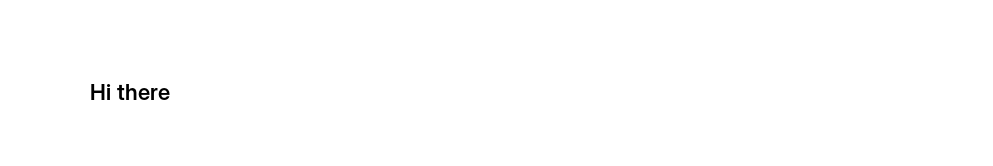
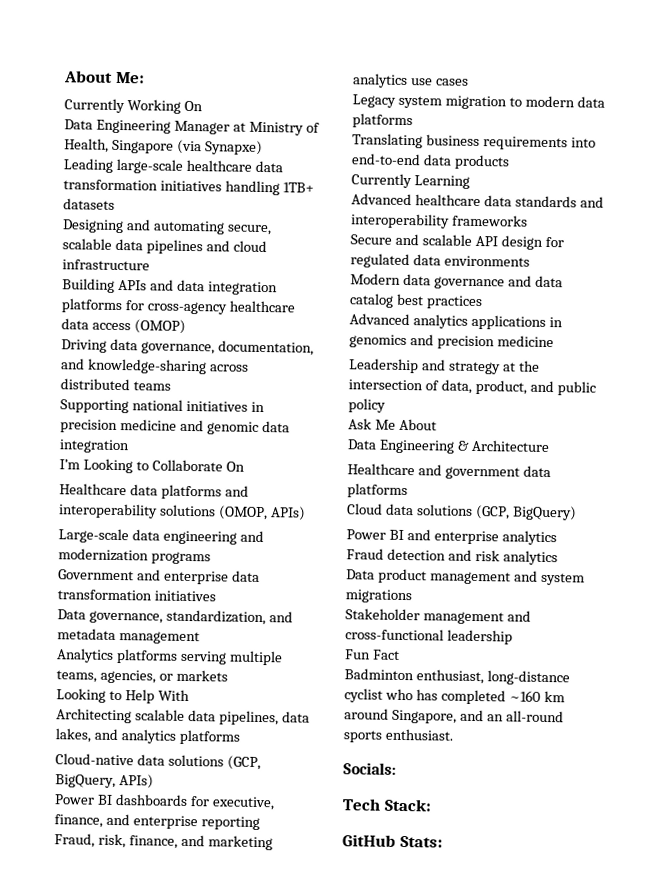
- Hi there
+ About Me:
+ Currently Working On
+ Data Engineering Manager at Ministry of Health, Singapore (via Synapxe)
+ Leading large-scale healthcare data transformation initiatives handling 1TB+ datasets
+ Designing and automating secure, scalable data pipelines and cloud infrastructure
+ Building APIs and data integration platforms for cross-agency healthcare data access (OMOP)
+ Driving data governance, documentation, and knowledge-sharing across distributed teams
+ Supporting national initiatives in precision medicine and genomic data integration
+ I’m Looking to Collaborate On
+ Healthcare data platforms and interoperability solutions (OMOP, APIs)
+ Large-scale data engineering and modernization programs
+ Government and enterprise data transformation initiatives
+ Data governance, standardization, and metadata management
+ Analytics platforms serving multiple teams, agencies, or markets
+ Looking to Help With
+ Architecting scalable data pipelines, data lakes, and analytics platforms
+ Cloud-native data solutions (GCP, BigQuery, APIs)
+ Power BI dashboards for executive, finance, and enterprise reporting
+ Fraud, risk, finance, and marketing analytics use cases
+ Legacy system migration to modern data platforms
+ Translating business requirements into end-to-end data products
+ Currently Learning
+ Advanced healthcare data standards and interoperability frameworks
+ Secure and scalable API design for regulated data environments
+ Modern data governance and data catalog best practices
+ Advanced analytics applications in genomics and precision medicine
+ Leadership and strategy at the intersection of data, product, and public policy
+ Ask Me About
+ Data Engineering & Architecture
+ Healthcare and government data platforms
+ Cloud data solutions (GCP, BigQuery)
+ Power BI and enterprise analytics
+ Fraud detection and risk analytics
+ Data product management and system migrations
+ Stakeholder management and cross-functional leadership
+ Fun Fact
+ Badminton enthusiast, long-distance cyclist who has completed ~160 km around Singapore, and an all-round sports enthusiast.
+ Socials:
+ Tech Stack:
+ GitHub Stats:

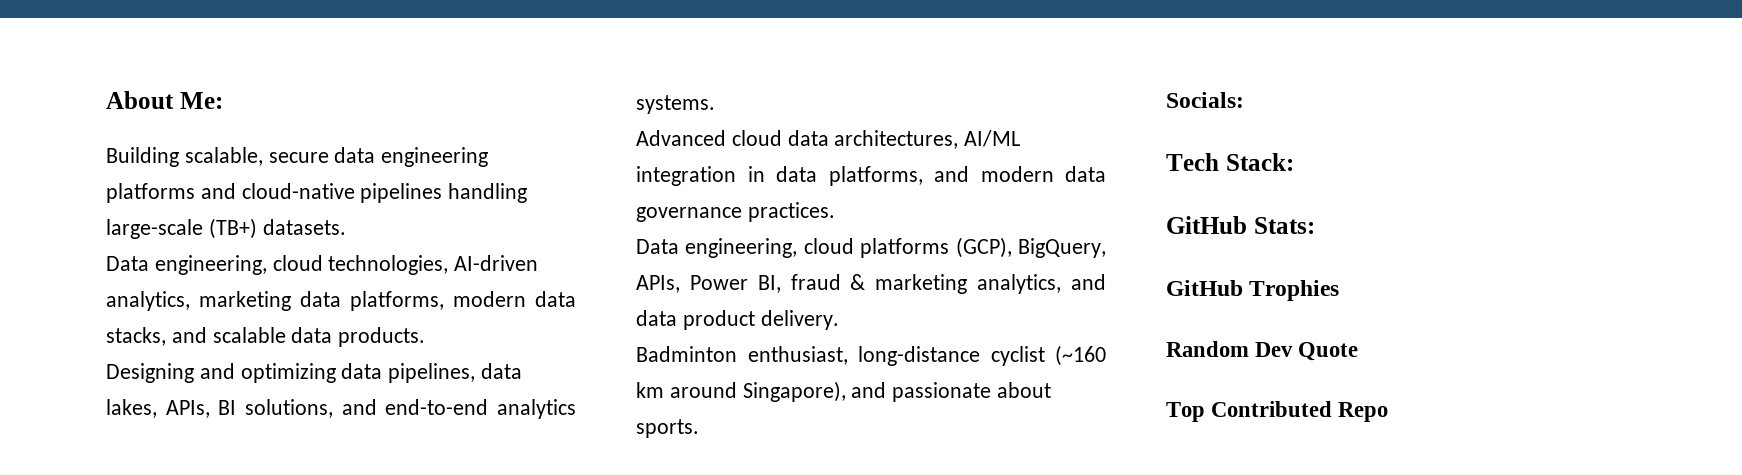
- Currently Working On
- Data Engineering Manager at Ministry of Health, Singapore (via Synapxe)
- Leading large-scale healthcare data transformation initiatives handling 1TB+ datasets
- Designing and automating secure, scalable data pipelines and cloud infrastructure
- Building APIs and data integration platforms for cross-agency healthcare data access (OMOP)
- Driving data governance, documentation, and knowledge-sharing across distributed teams
- Supporting national initiatives in precision medicine and genomic data integration
- I’m Looking to Collaborate On
- Healthcare data platforms and interoperability solutions (OMOP, APIs)
- Large-scale data engineering and modernization programs
- Government and enterprise data transformation initiatives
- Data governance, standardization, and metadata management
- Analytics platforms serving multiple teams, agencies, or markets
- Looking to Help With
- Architecting scalable data pipelines, data lakes, and analytics platforms
- Cloud-native data solutions (GCP, BigQuery, APIs)
- Power BI dashboards for executive, finance, and enterprise reporting
- Fraud, risk, finance, and marketing analytics use cases
- Legacy system migration to modern data platforms
- Translating business requirements into end-to-end data products
- Currently Learning
- Advanced healthcare data standards and interoperability frameworks
- Secure and scalable API design for regulated data environments
- Modern data governance and data catalog best practices
- Advanced analytics applications in genomics and precision medicine
- Leadership and strategy at the intersection of data, product, and public policy
- Ask Me About
- Data Engineering & Architecture
- Healthcare and government data platforms
- Cloud data solutions (GCP, BigQuery)
- Power BI and enterprise analytics
- Fraud detection and risk analytics
- Data product management and system migrations
- Stakeholder management and cross-functional leadership
- Fun Fact
- Badminton enthusiast, long-distance cyclist who has completed ~160 km around Singapore, and an all-round sports enthusiast.
+ Building scalable, secure data engineering platforms and cloud-native pipelines handling large-scale (TB+) datasets.
+ Data engineering, cloud technologies, AI-driven analytics, marketing data platforms, modern data stacks, and scalable data products.
+ Designing and optimizing data pipelines, data lakes, APIs, BI solutions, and end-to-end analytics systems.
+ Advanced cloud data architectures, AI/ML integration in data platforms, and modern data governance practices.
+ Data engineering, cloud platforms (GCP), BigQuery, APIs, Power BI, fraud & marketing analytics, and data product delivery.
+ Badminton enthusiast, long-distance cyclist (~160 km around Singapore), and passionate about sports.
+ GitHub Trophies
+ Random Dev Quote
+ Top Contributed Repo

